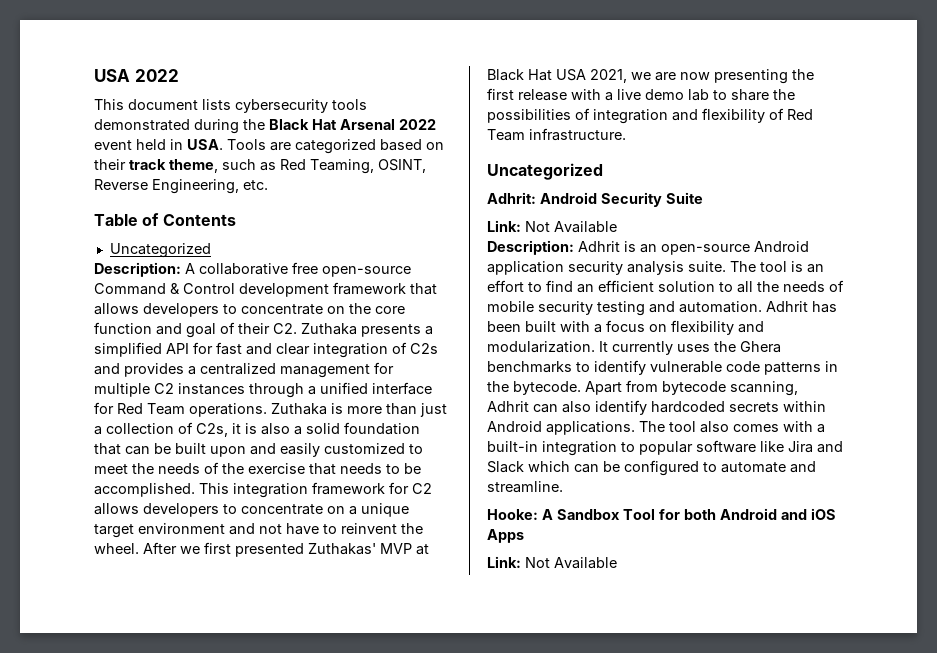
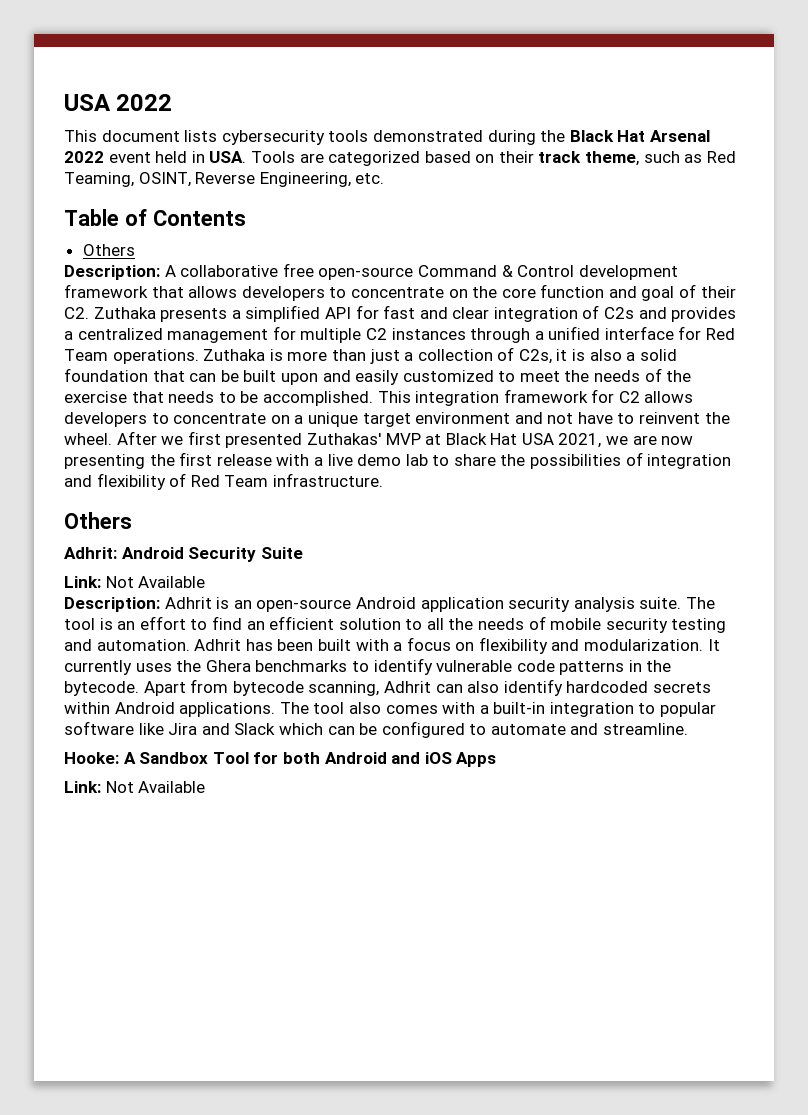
  Table of Contents
- Uncategorized
+ Others
  After we first presented Zuthakas' MVP at Black Hat USA 2021, we are now presenting the first release with a live demo lab to share the possibilities of integration and flexibility of Red Team infrastructure.
- Uncategorized
+ Others

